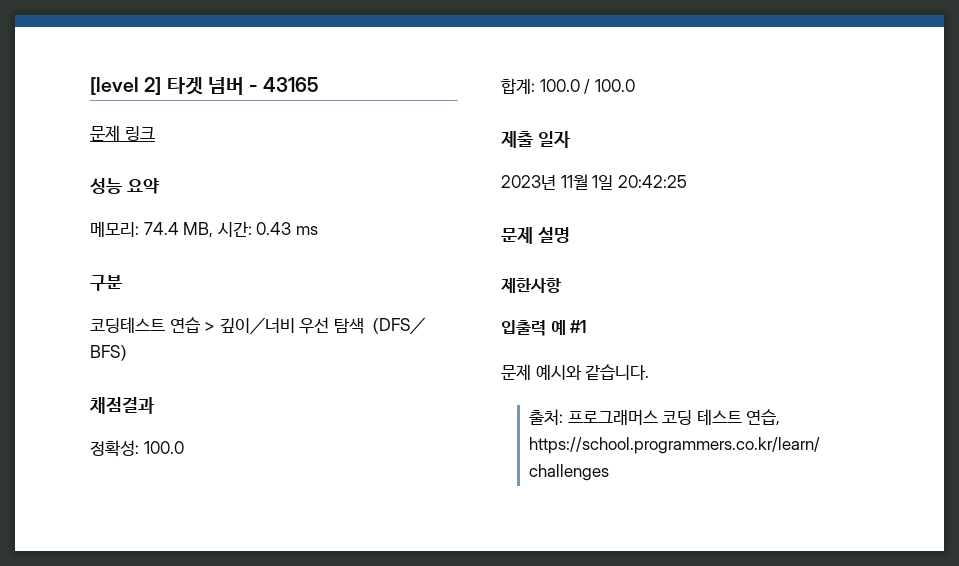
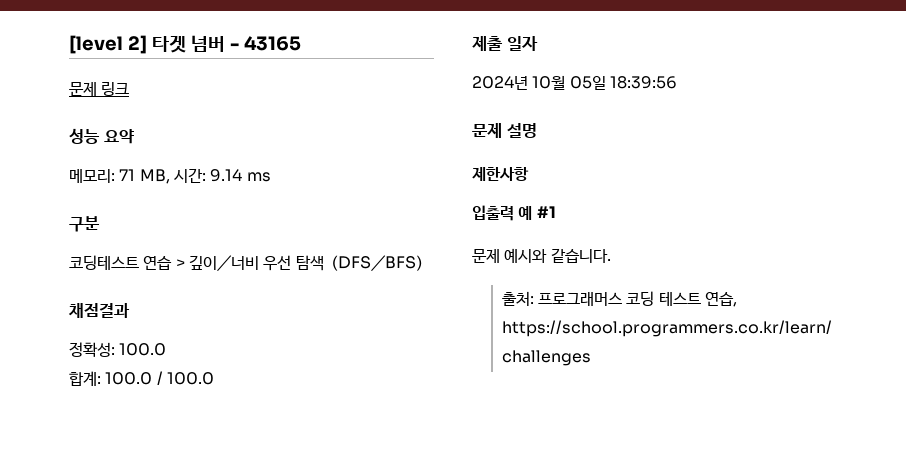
- 메모리: 74.4 MB, 시간: 0.43 ms
+ 메모리: 71 MB, 시간: 9.14 ms
- 2023년 11월 1일 20:42:25
+ 2024년 10월 05일 18:39:56

